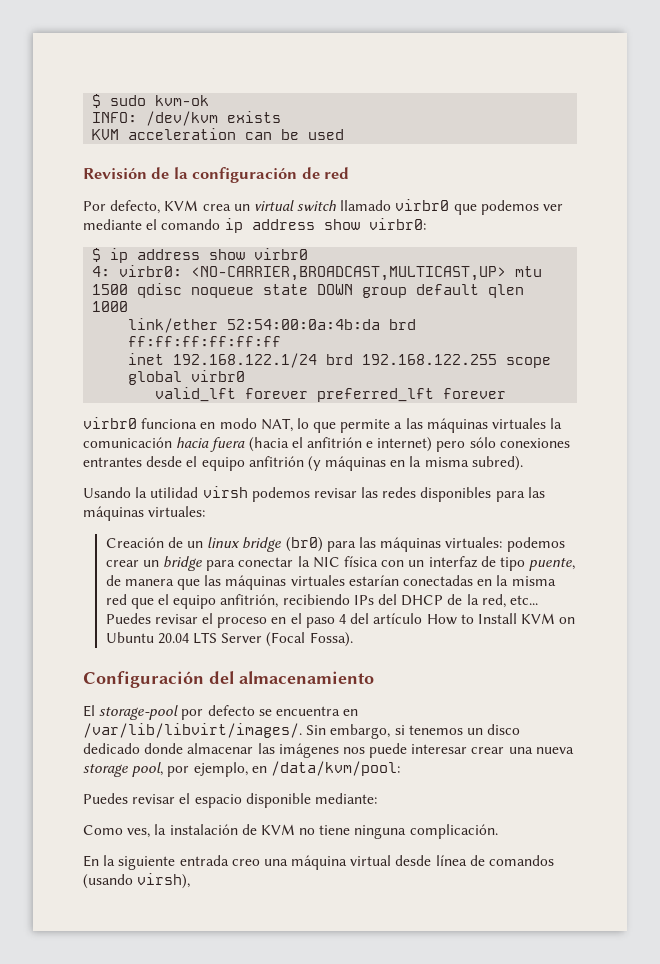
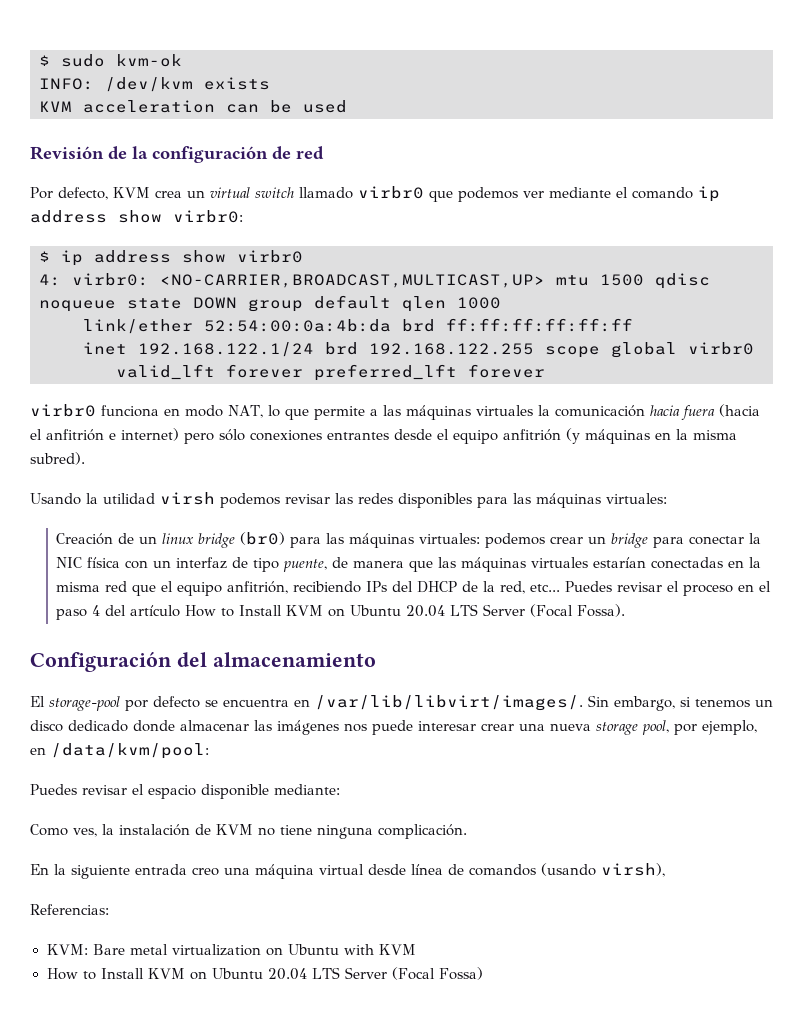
+ Referencias:
+ KVM: Bare metal virtualization on Ubuntu with KVM
+ How to Install KVM on Ubuntu 20.04 LTS Server (Focal Fossa)

